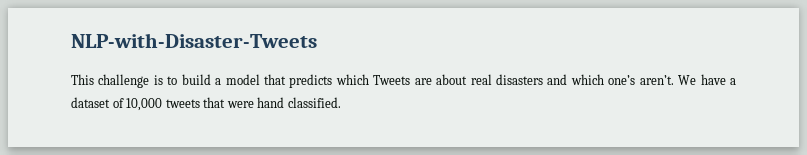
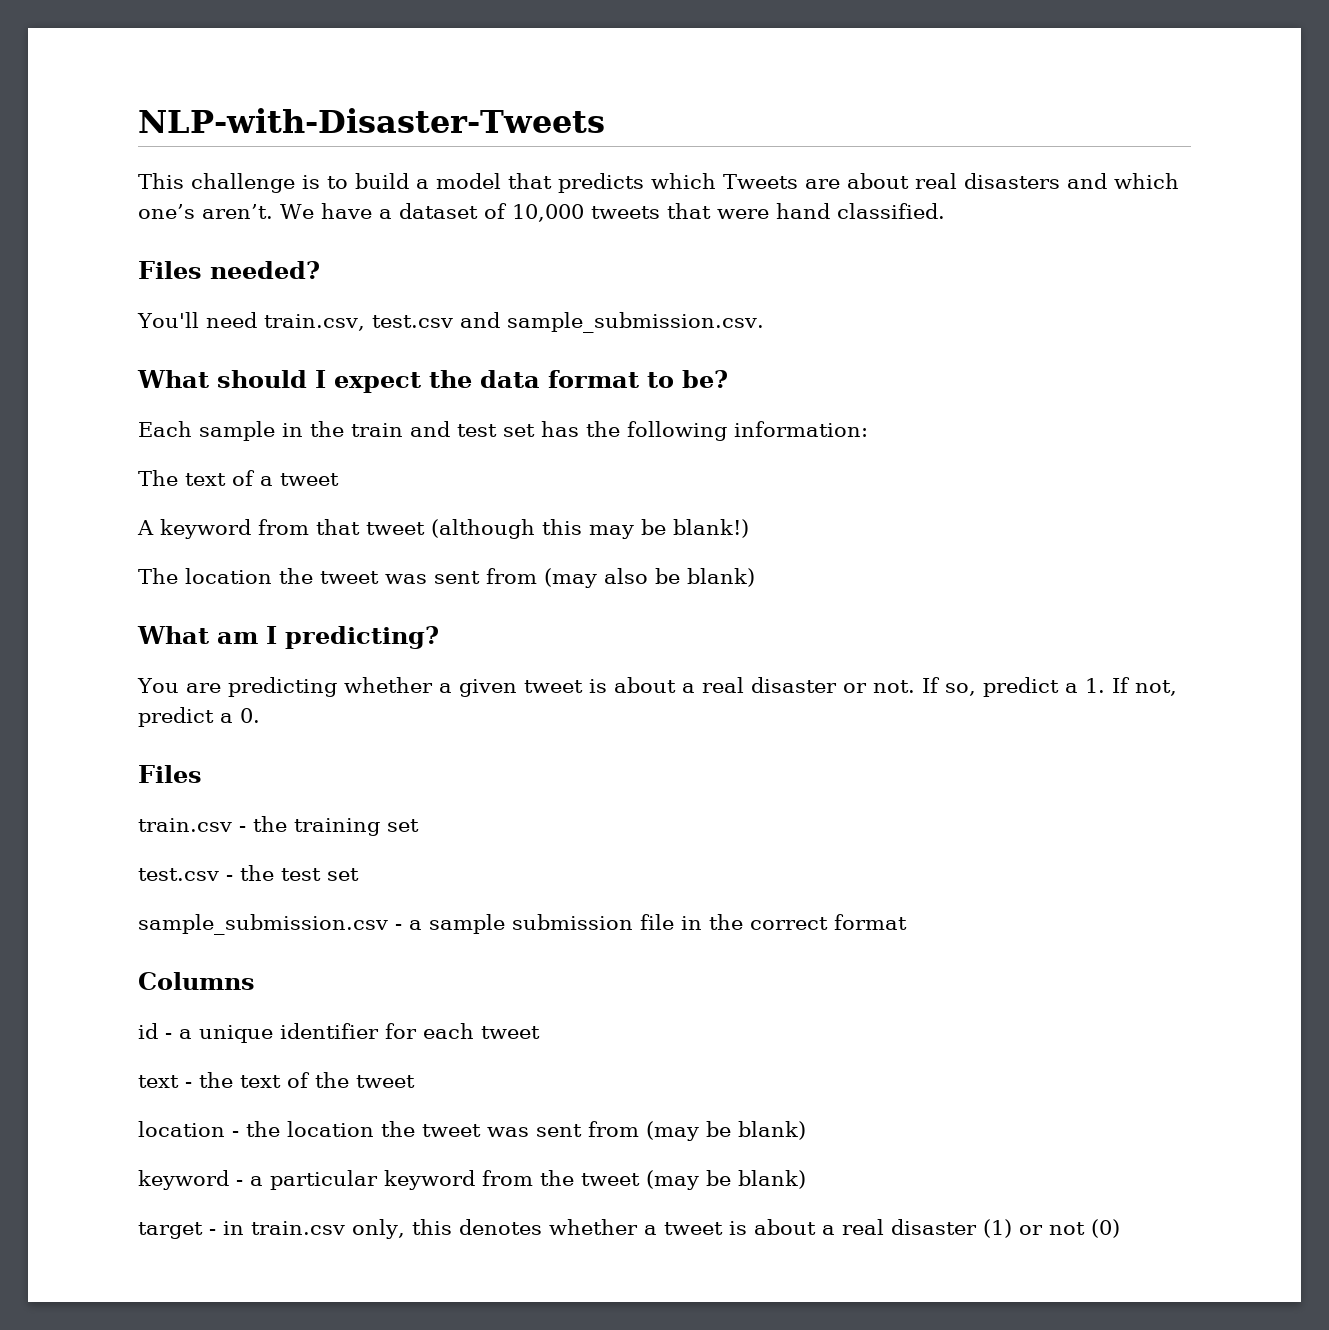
+ Files needed?
+ You'll need train.csv, test.csv and sample_submission.csv.
+ What should I expect the data format to be?
+ Each sample in the train and test set has the following information:
+ The text of a tweet
+ A keyword from that tweet (although this may be blank!)
+ The location the tweet was sent from (may also be blank)
+ What am I predicting?
+ You are predicting whether a given tweet is about a real disaster or not. If so, predict a 1. If not, predict a 0.
+ Files
+ train.csv - the training set
+ test.csv - the test set
+ sample_submission.csv - a sample submission file in the correct format
+ Columns
+ id - a unique identifier for each tweet
+ text - the text of the tweet
+ location - the location the tweet was sent from (may be blank)
+ keyword - a particular keyword from the tweet (may be blank)
+ target - in train.csv only, this denotes whether a tweet is about a real disaster (1) or not (0)

